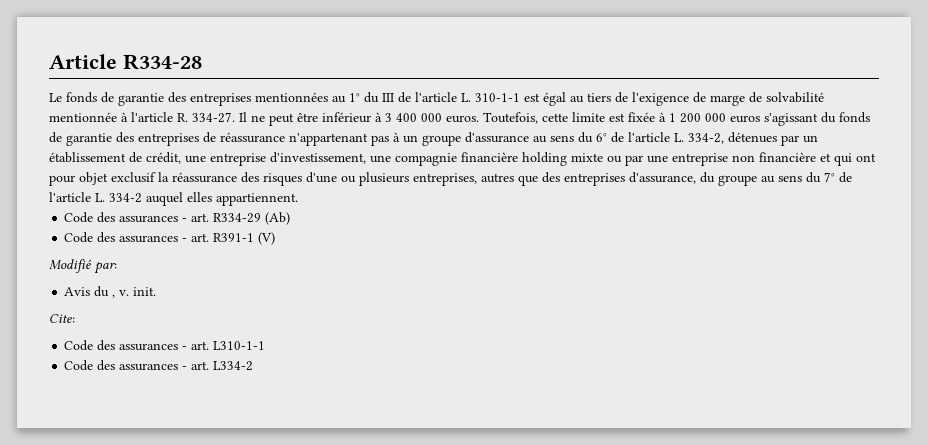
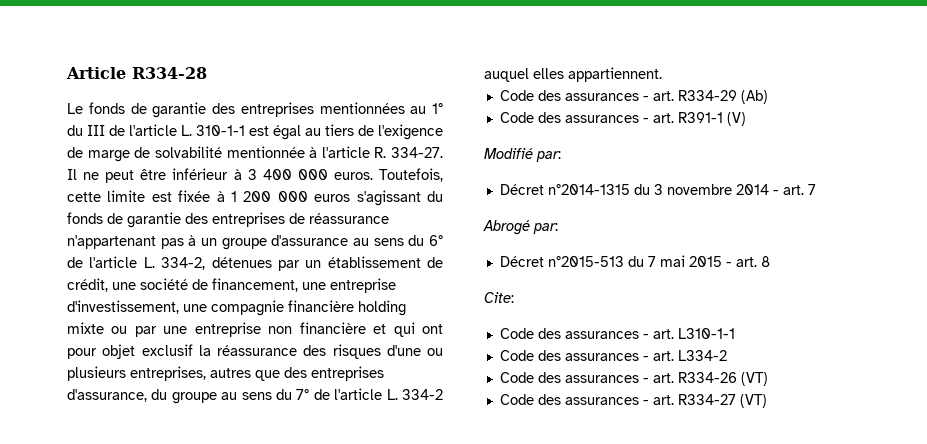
- Toutefois, cette limite est fixée à 1 200 000 euros s'agissant du fonds de garantie des entreprises de réassurance n'appartenant pas à un groupe d'assurance au sens du 6° de l'article L. 334-2, détenues par un établissement de crédit, une entreprise d'investissement, une compagnie financière holding mixte ou par une entreprise non financière et qui ont pour objet exclusif la réassurance des risques d'une ou plusieurs entreprises, autres que des entreprises d'assurance, du groupe au sens du 7° de l'article L. 334-2 auquel elles appartiennent.
+ Toutefois, cette limite est fixée à 1 200 000 euros s'agissant du fonds de garantie des entreprises de réassurance n'appartenant pas à un groupe d'assurance au sens du 6° de l'article L. 334-2, détenues par un établissement de crédit, une société de financement, une entreprise d'investissement, une compagnie financière holding mixte ou par une entreprise non financière et qui ont pour objet exclusif la réassurance des risques d'une ou plusieurs entreprises, autres que des entreprises d'assurance, du groupe au sens du 7° de l'article L. 334-2 auquel elles appartiennent.
- Avis du , v. init.
+ Décret n°2014-1315 du 3 novembre 2014 - art. 7
+ Abrogé par:
+ Décret n°2015-513 du 7 mai 2015 - art. 8
+ Code des assurances - art. R334-26 (VT)
+ Code des assurances - art. R334-27 (VT)

